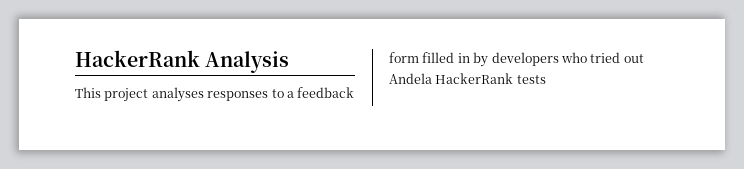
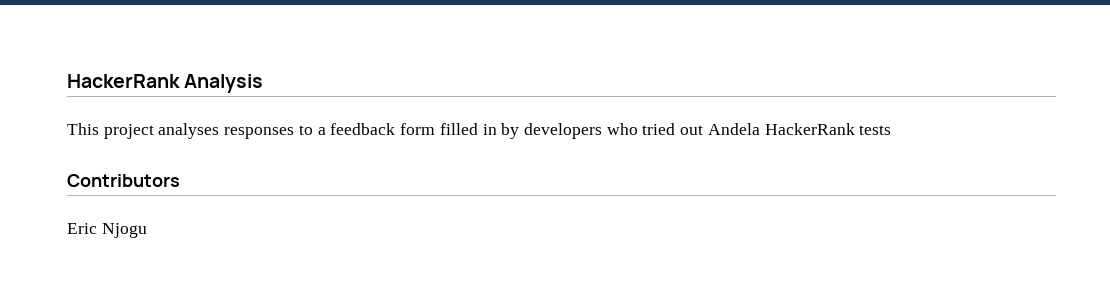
+ Contributors
+ Eric Njogu

